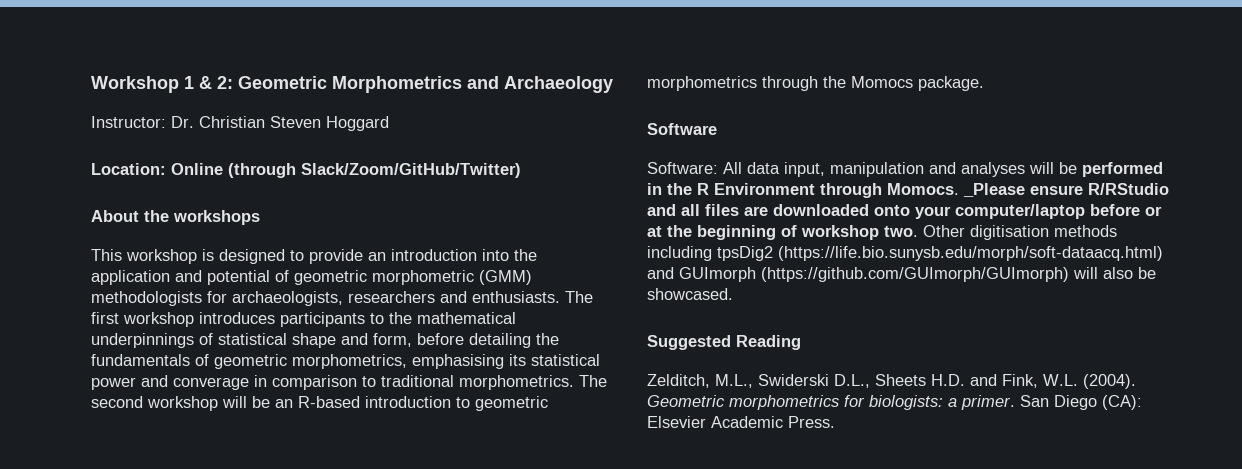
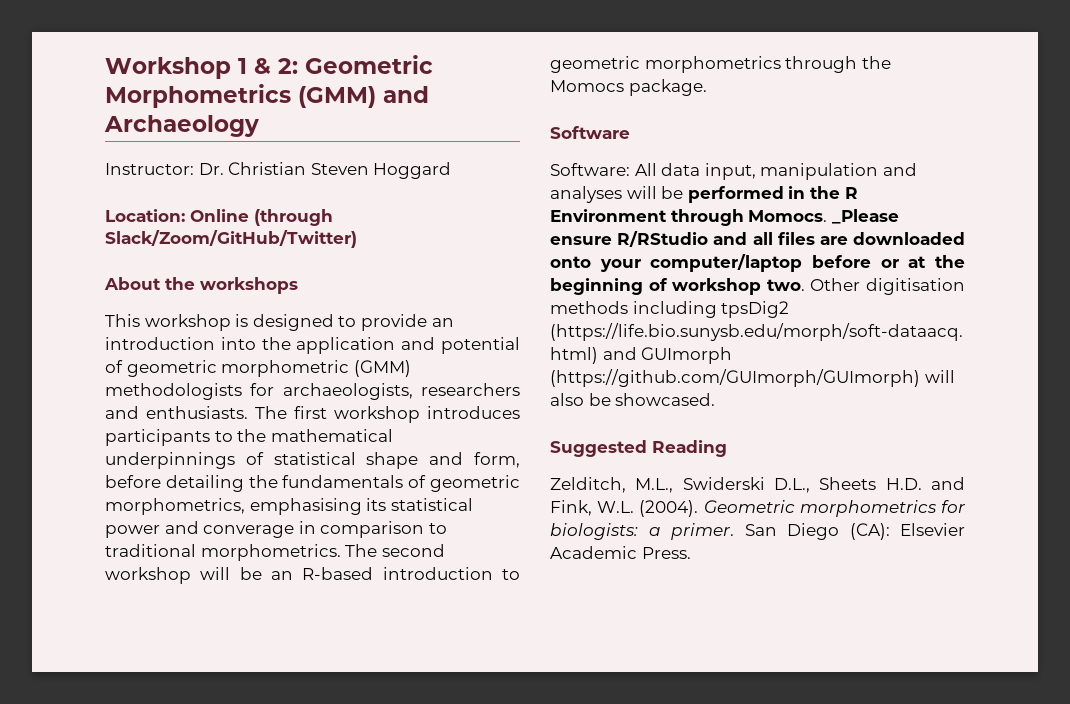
- Workshop 1 & 2: Geometric Morphometrics and Archaeology
+ Workshop 1 & 2: Geometric Morphometrics (GMM) and Archaeology

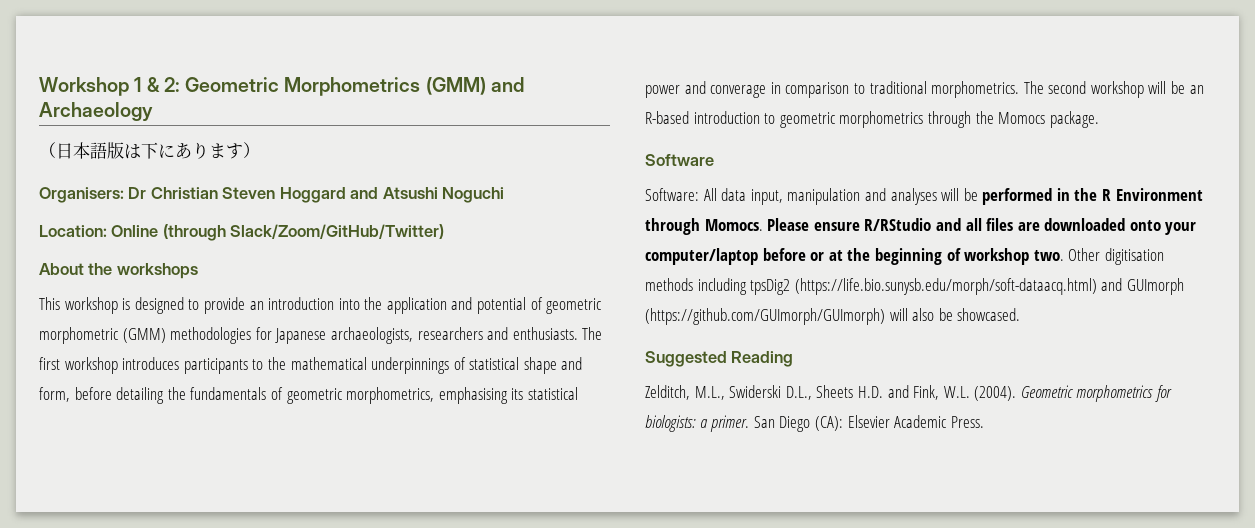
- Instructor: Dr. Christian Steven Hoggard
+ （日本語版は下にあります）
+ Organisers: Dr Christian Steven Hoggard and Atsushi Noguchi
- This workshop is designed to provide an introduction into the application and potential of geometric morphometric (GMM) methodologists for archaeologists, researchers and enthusiasts.
+ This workshop is designed to provide an introduction into the application and potential of geometric morphometric (GMM) methodologies for Japanese archaeologists, researchers and enthusiasts.
- _Please ensure R/RStudio and all files are downloaded onto your computer/laptop before or at the beginning of workshop two.
+ Please ensure R/RStudio and all files are downloaded onto your computer/laptop before or at the beginning of workshop two.

